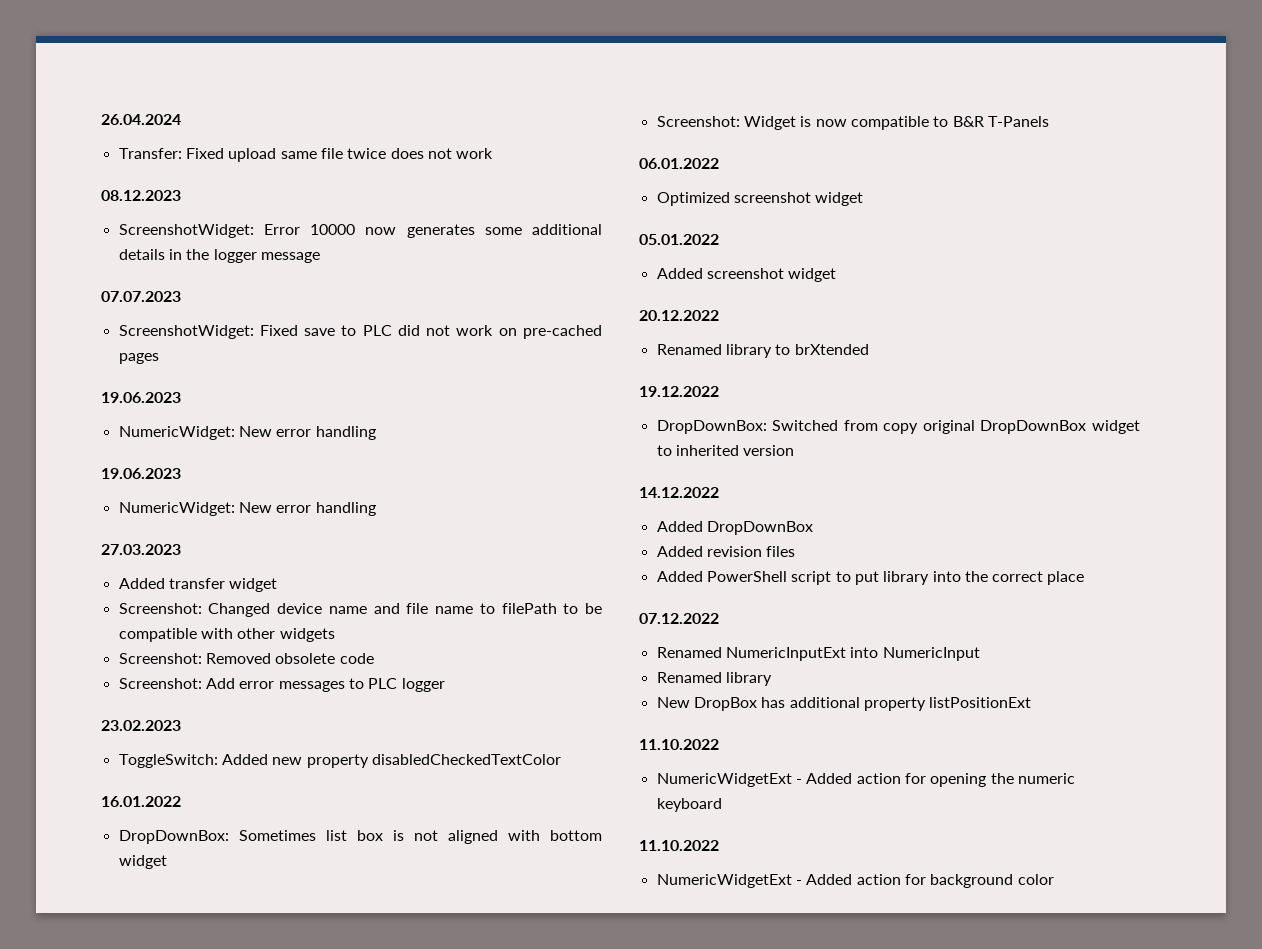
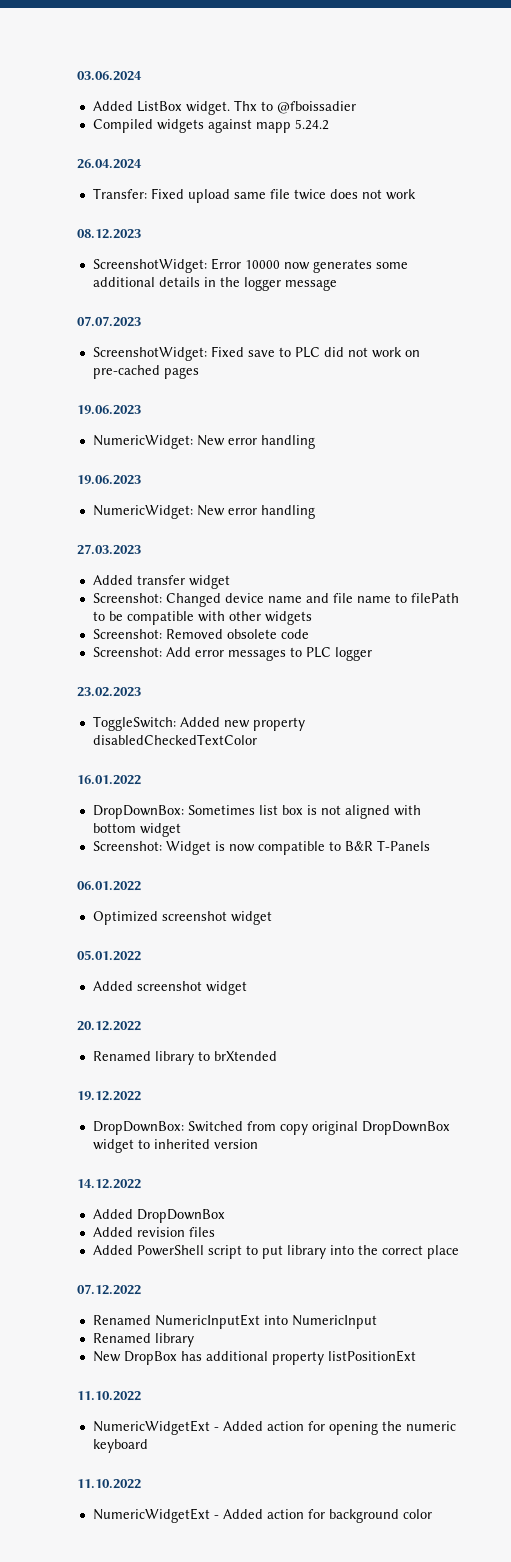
+ 03.06.2024
+ Added ListBox widget. Thx to @fboissadier
+ Compiled widgets against mapp 5.24.2

